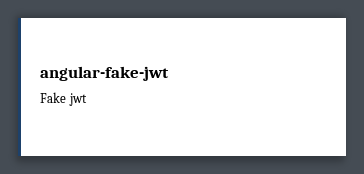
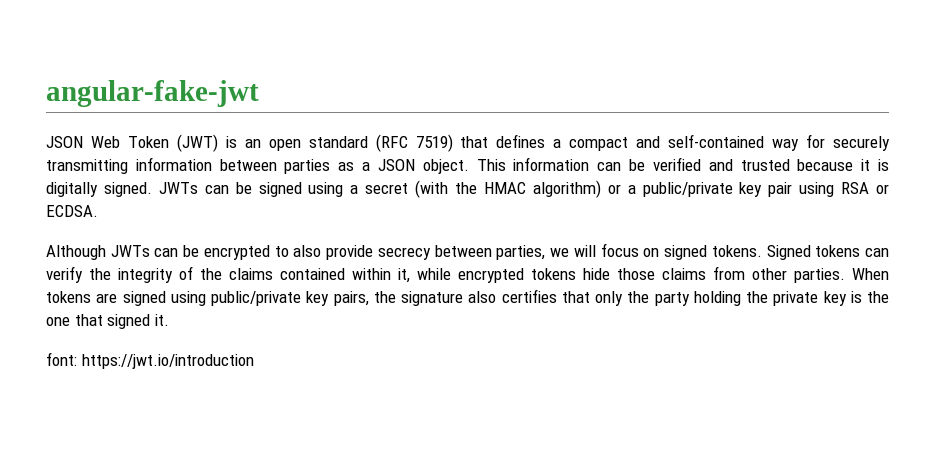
- Fake jwt
+ JSON Web Token (JWT) is an open standard (RFC 7519) that defines a compact and self-contained way for securely transmitting information between parties as a JSON object. This information can be verified and trusted because it is digitally signed. JWTs can be signed using a secret (with the HMAC algorithm) or a public/private key pair using RSA or ECDSA.
+ Although JWTs can be encrypted to also provide secrecy between parties, we will focus on signed tokens. Signed tokens can verify the integrity of the claims contained within it, while encrypted tokens hide those claims from other parties. When tokens are signed using public/private key pairs, the signature also certifies that only the party holding the private key is the one that signed it.
+ font: https://jwt.io/introduction

